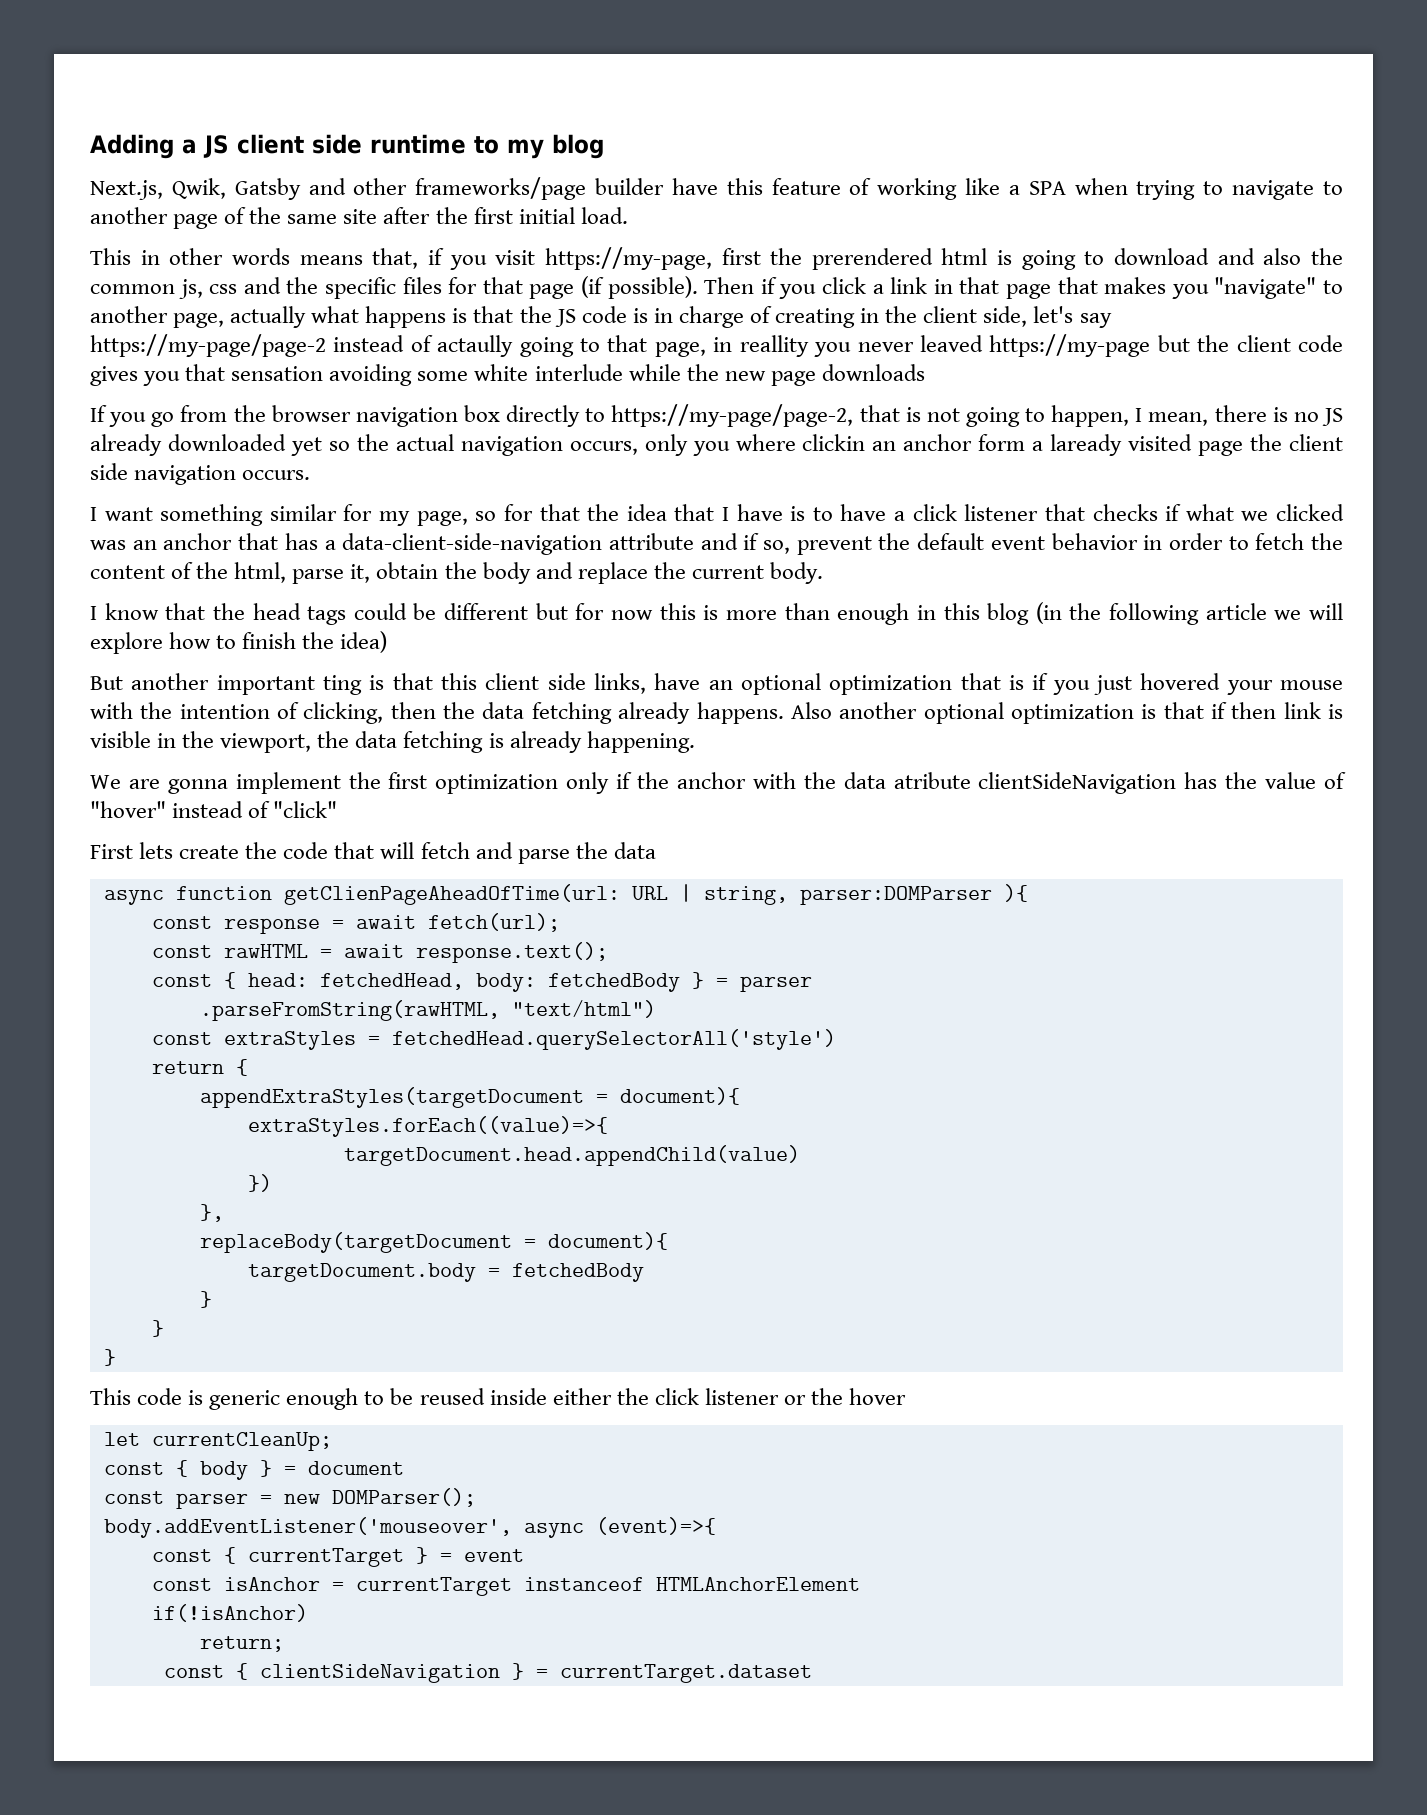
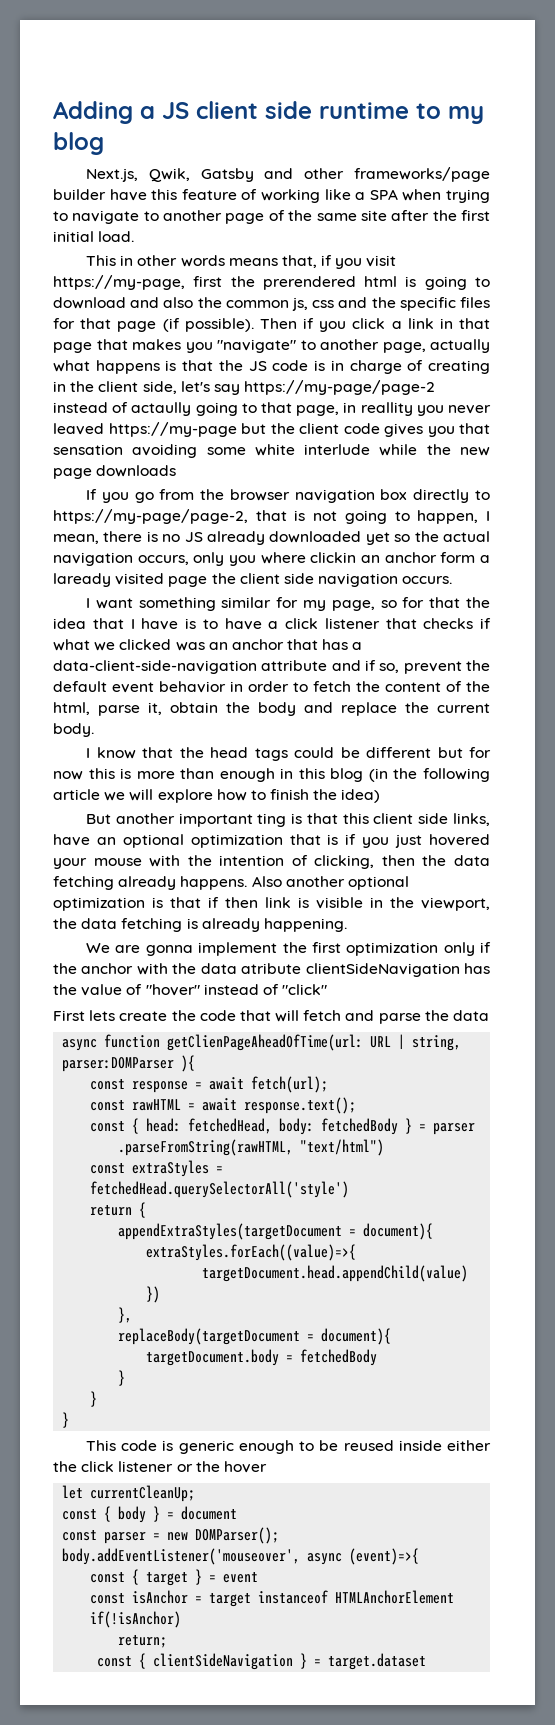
- const { currentTarget } = event
+ const { target } = event
- const isAnchor = currentTarget instanceof HTMLAnchorElement
+ const isAnchor = target instanceof HTMLAnchorElement
- const { clientSideNavigation } = currentTarget.dataset
+ const { clientSideNavigation } = target.dataset

